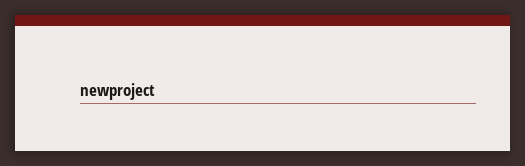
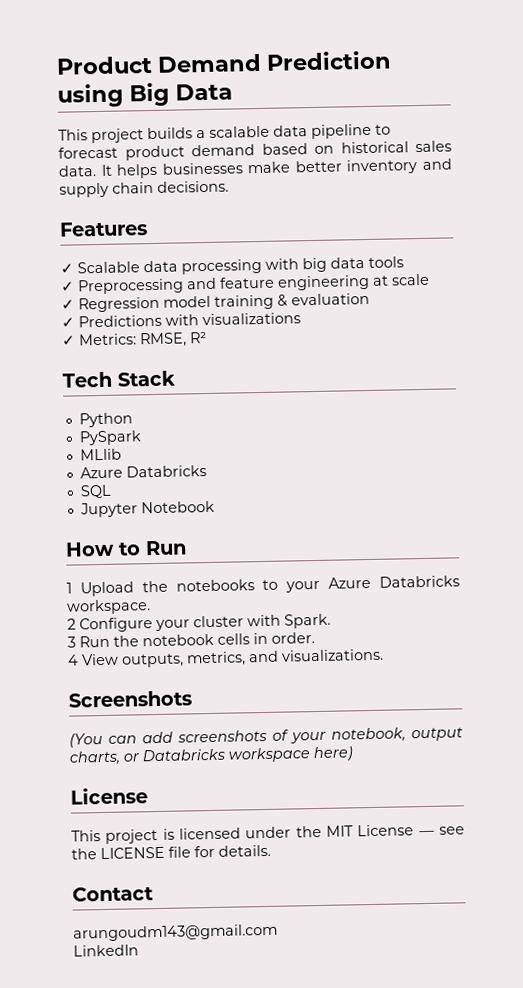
- newproject
+ Product Demand Prediction using Big Data
+ This project builds a scalable data pipeline to forecast product demand based on historical sales data. It helps businesses make better inventory and supply chain decisions.
+ Features
+ ✓ Scalable data processing with big data tools
+ ✓ Preprocessing and feature engineering at scale
+ ✓ Regression model training & evaluation
+ ✓ Predictions with visualizations
+ ✓ Metrics: RMSE, R²
+ Tech Stack
+ Python
+ PySpark
+ MLlib
+ Azure Databricks
+ SQL
+ Jupyter Notebook
+ How to Run
+ 1 Upload the notebooks to your Azure Databricks workspace.
+ 2 Configure your cluster with Spark.
+ 3 Run the notebook cells in order.
+ 4 View outputs, metrics, and visualizations.
+ Screenshots
+ (You can add screenshots of your notebook, output charts, or Databricks workspace here)
+ License
+ This project is licensed under the MIT License — see the LICENSE file for details.
+ Contact
+ arungoudm143@gmail.com
+ LinkedIn

